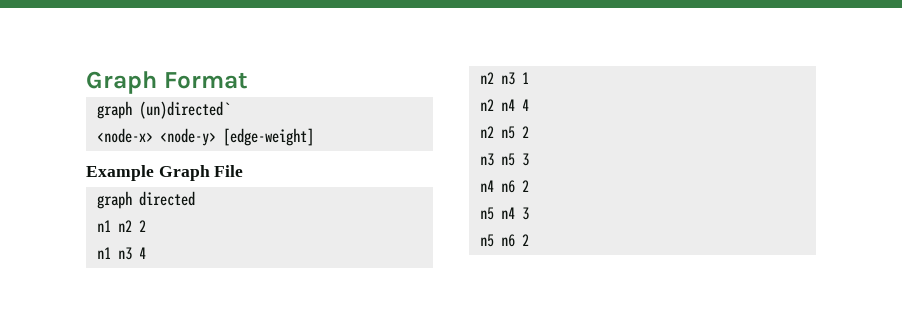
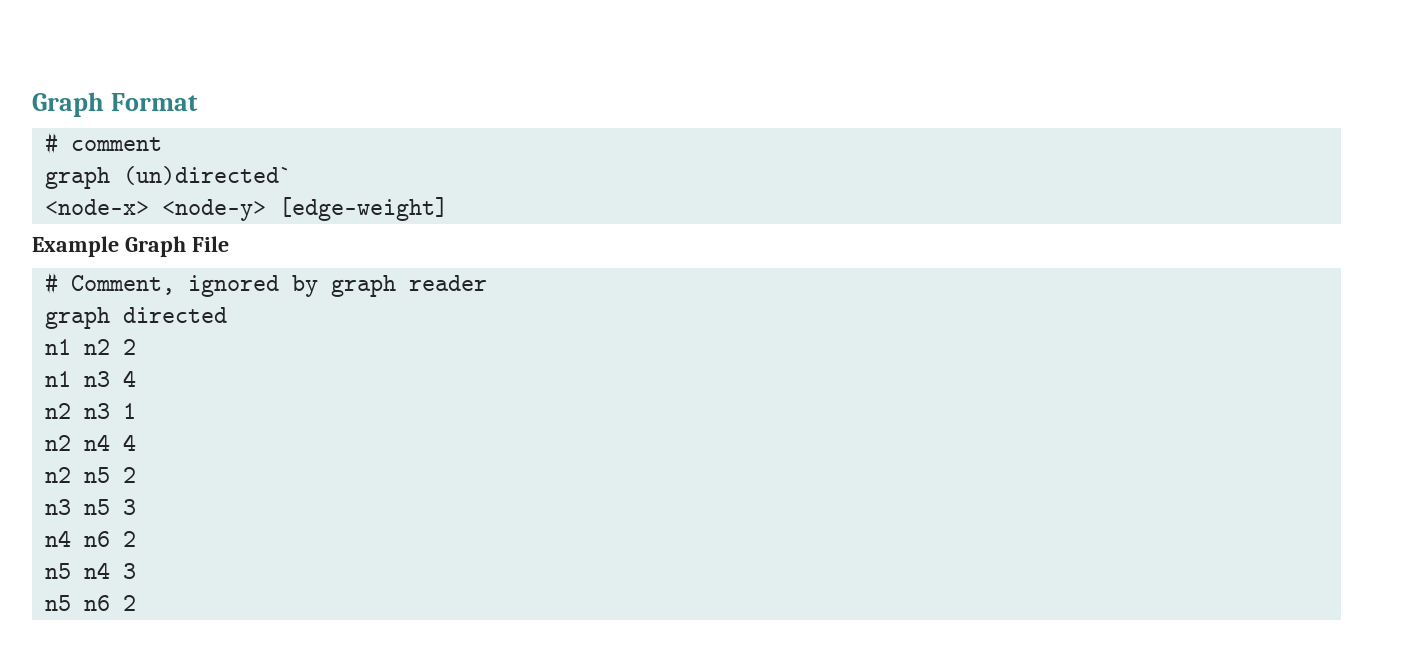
+ # comment
+ # Comment, ignored by graph reader

